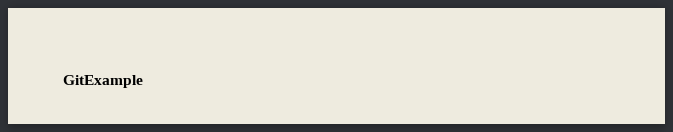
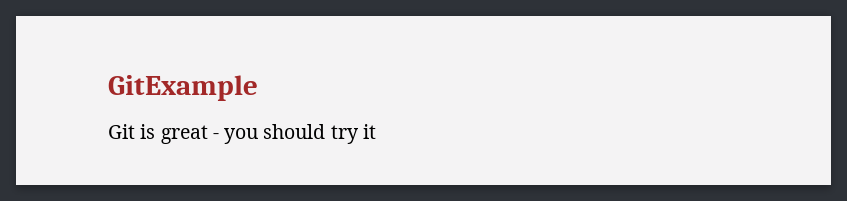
+ Git is great - you should try it

